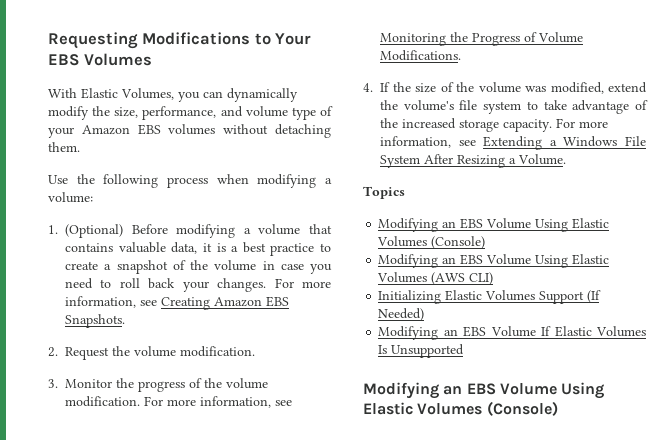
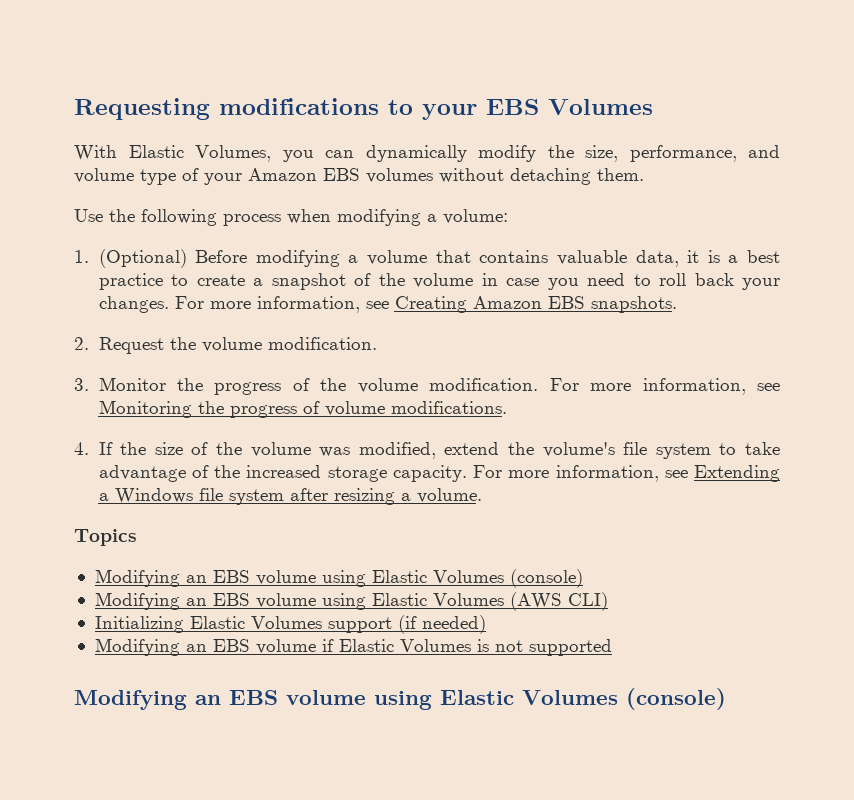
- Requesting Modifications to Your EBS Volumes
+ Requesting modifications to your EBS Volumes
- For more information, see Creating Amazon EBS Snapshots.
+ For more information, see Creating Amazon EBS snapshots.
- For more information, see Monitoring the Progress of Volume Modifications.
+ For more information, see Monitoring the progress of volume modifications.
- For more information, see Extending a Windows File System After Resizing a Volume.
+ For more information, see Extending a Windows file system after resizing a volume.
  Topics
- Modifying an EBS Volume Using Elastic Volumes (Console)
- Modifying an EBS Volume Using Elastic Volumes (AWS CLI)
+ Modifying an EBS volume using Elastic Volumes (console)
+ Modifying an EBS volume using Elastic Volumes (AWS CLI)
- Initializing Elastic Volumes Support (If Needed)
- Modifying an EBS Volume If Elastic Volumes Is Unsupported
- Modifying an EBS Volume Using Elastic Volumes (Console)
+ Initializing Elastic Volumes support (if needed)
+ Modifying an EBS volume if Elastic Volumes is not supported
+ Modifying an EBS volume using Elastic Volumes (console)

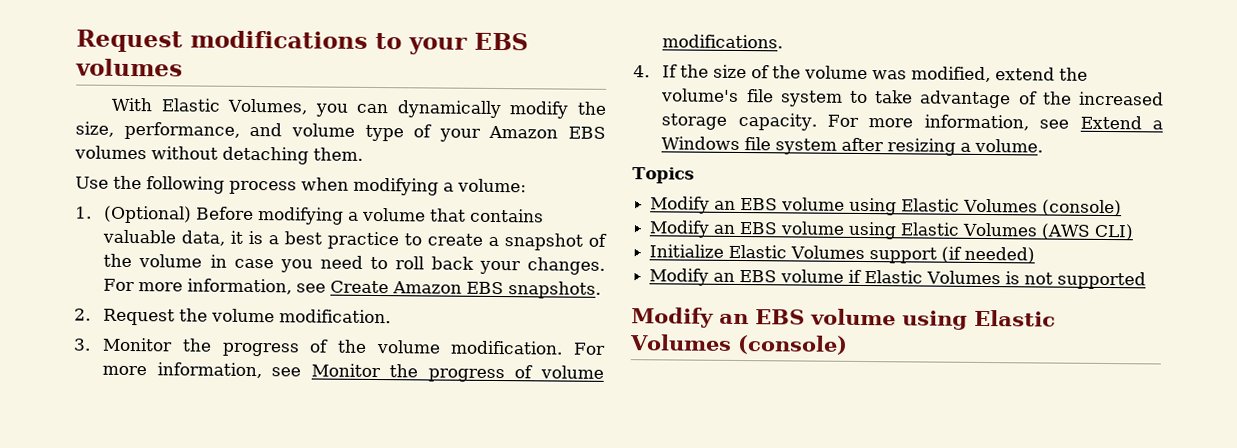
- Requesting modifications to your EBS Volumes
+ Request modifications to your EBS volumes
- For more information, see Creating Amazon EBS snapshots.
+ For more information, see Create Amazon EBS snapshots.
- For more information, see Monitoring the progress of volume modifications.
+ For more information, see Monitor the progress of volume modifications.
- For more information, see Extending a Windows file system after resizing a volume.
+ For more information, see Extend a Windows file system after resizing a volume.
  Topics
- Modifying an EBS volume using Elastic Volumes (console)
+ Modify an EBS volume using Elastic Volumes (console)
- Modifying an EBS volume using Elastic Volumes (AWS CLI)
+ Modify an EBS volume using Elastic Volumes (AWS CLI)
- Initializing Elastic Volumes support (if needed)
+ Initialize Elastic Volumes support (if needed)
- Modifying an EBS volume if Elastic Volumes is not supported
- Modifying an EBS volume using Elastic Volumes (console)
+ Modify an EBS volume if Elastic Volumes is not supported
+ Modify an EBS volume using Elastic Volumes (console)

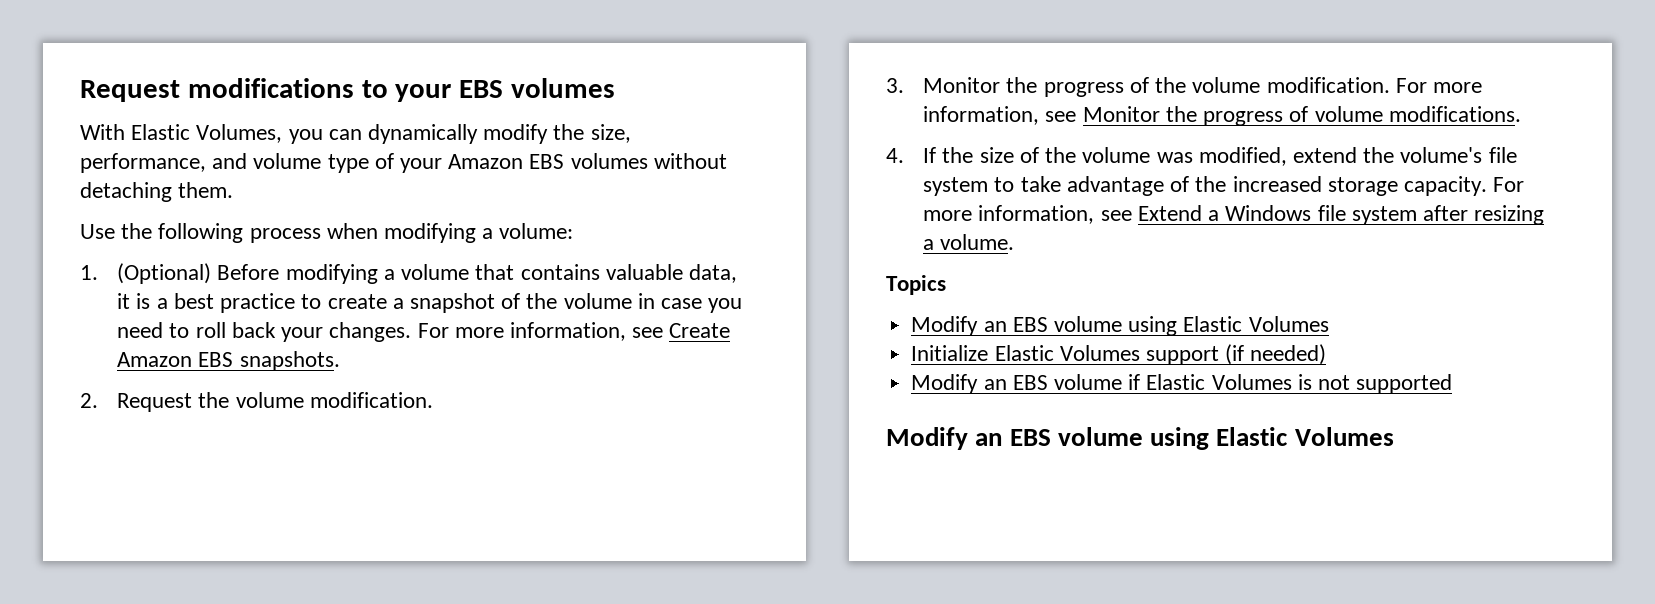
  Topics
- Modify an EBS volume using Elastic Volumes (console)
- Modify an EBS volume using Elastic Volumes (AWS CLI)
+ Modify an EBS volume using Elastic Volumes
  Modify an EBS volume if Elastic Volumes is not supported
- Modify an EBS volume using Elastic Volumes (console)
+ Modify an EBS volume using Elastic Volumes

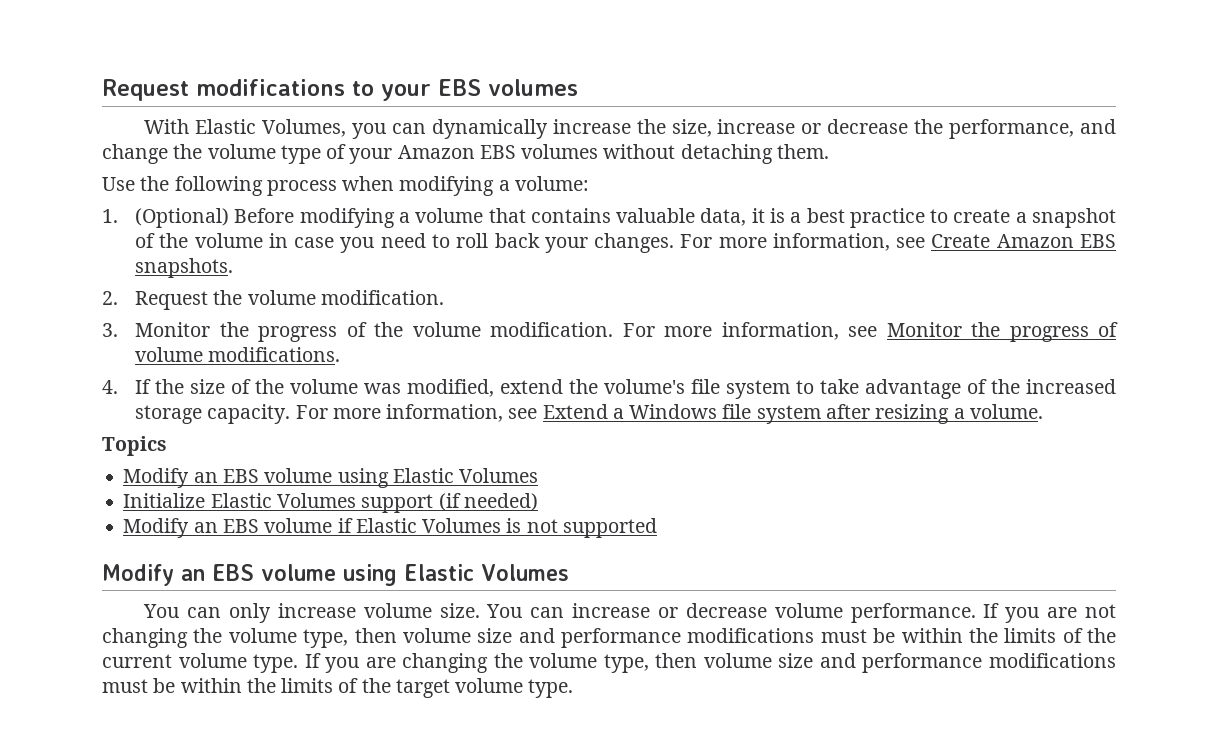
- With Elastic Volumes, you can dynamically modify the size, performance, and volume type of your Amazon EBS volumes without detaching them.
+ With Elastic Volumes, you can dynamically increase the size, increase or decrease the performance, and change the volume type of your Amazon EBS volumes without detaching them.
+ You can only increase volume size. You can increase or decrease volume performance. If you are not changing the volume type, then volume size and performance modifications must be within the limits of the current volume type. If you are changing the volume type, then volume size and performance modifications must be within the limits of the target volume type.

